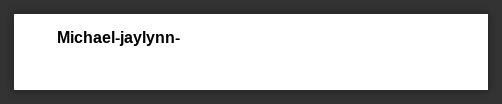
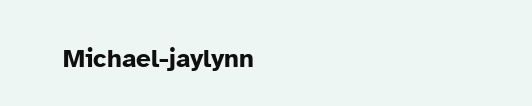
- Michael-jaylynn-
+ Michael-jaylynn

